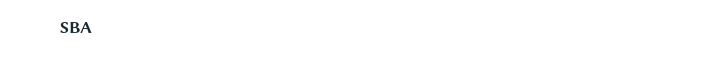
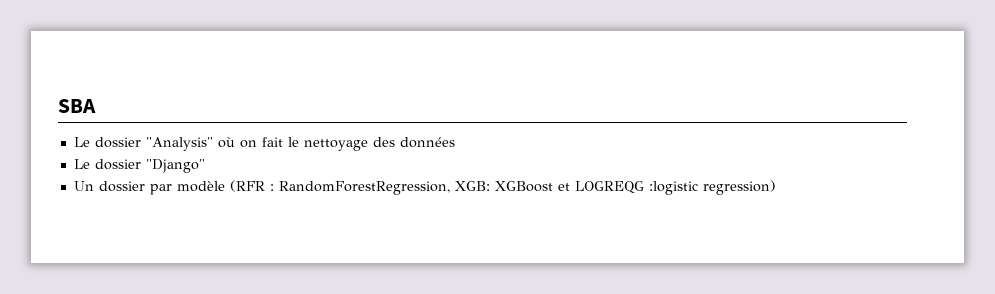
+ Le dossier "Analysis" où on fait le nettoyage des données
+ Le dossier "Django"
+ Un dossier par modèle (RFR : RandomForestRegression, XGB: XGBoost et LOGREQG :logistic regression)

